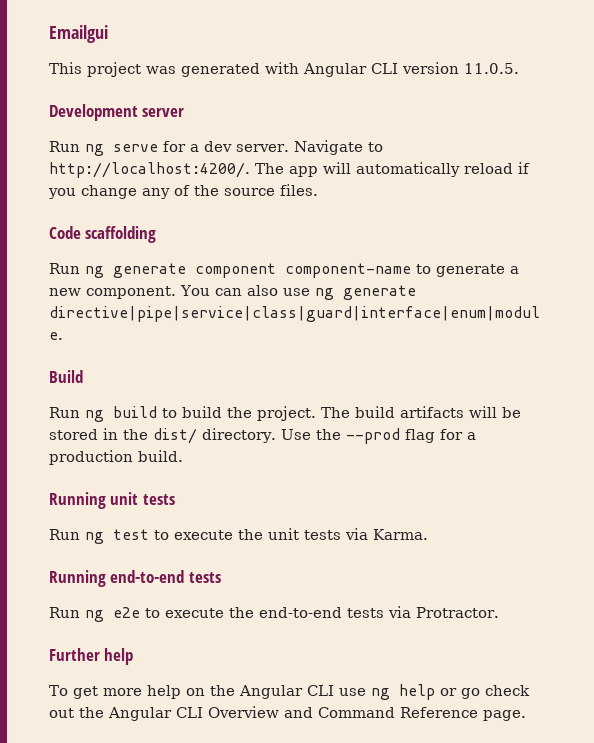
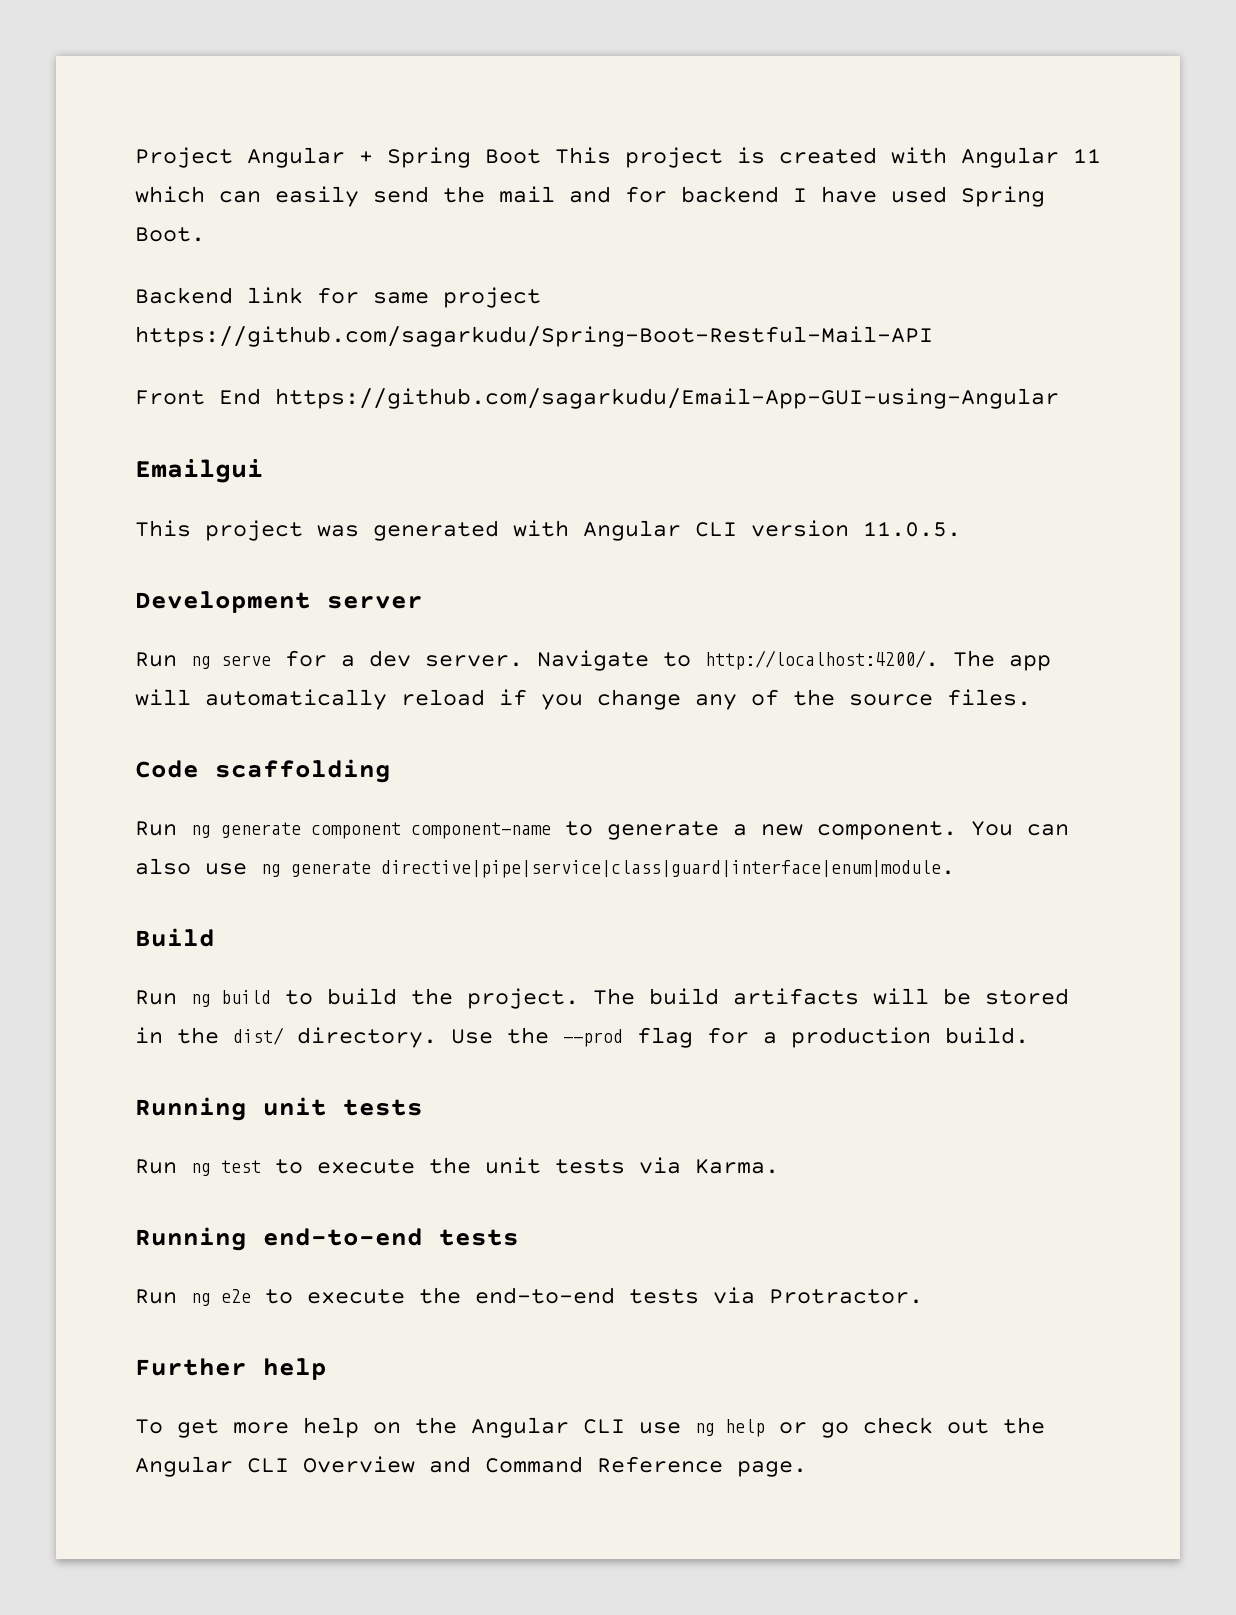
+ Project Angular + Spring Boot This project is created with Angular 11 which can easily send the mail and for backend I have used Spring Boot.
+ Backend link for same project https://github.com/sagarkudu/Spring-Boot-Restful-Mail-API
+ Front End https://github.com/sagarkudu/Email-App-GUI-using-Angular

